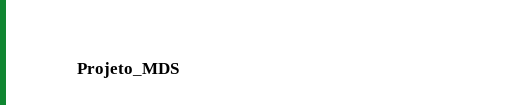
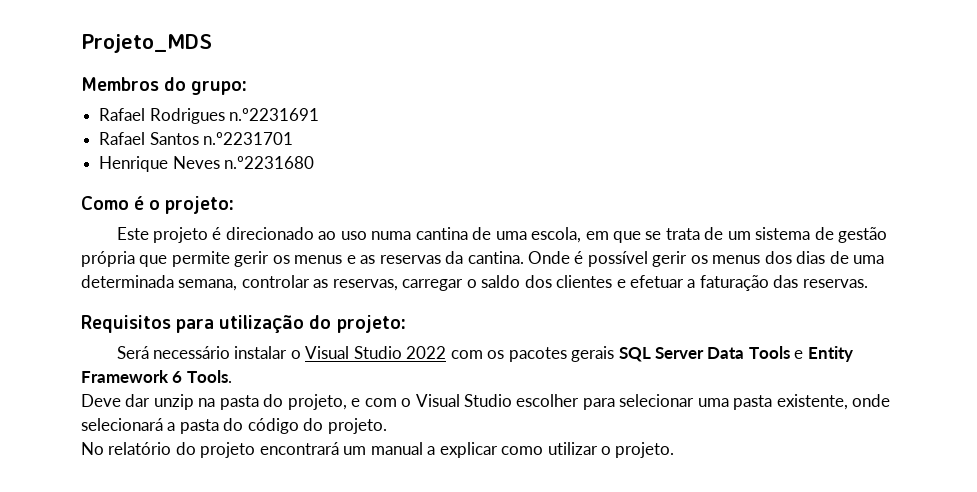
+ Membros do grupo:
+ Rafael Rodrigues n.º2231691
+ Rafael Santos n.º2231701
+ Henrique Neves n.º2231680
+ Como é o projeto:
+ Este projeto é direcionado ao uso numa cantina de uma escola, em que se trata de um sistema de gestão própria que permite gerir os menus e as reservas da cantina. Onde é possível gerir os menus dos dias de uma determinada semana, controlar as reservas, carregar o saldo dos clientes e efetuar a faturação das reservas.
+ Requisitos para utilização do projeto:
+ Será necessário instalar o Visual Studio 2022 com os pacotes gerais SQL Server Data Tools e Entity Framework 6 Tools.
+ Deve dar unzip na pasta do projeto, e com o Visual Studio escolher para selecionar uma pasta existente, onde selecionará a pasta do código do projeto.
+ No relatório do projeto encontrará um manual a explicar como utilizar o projeto.

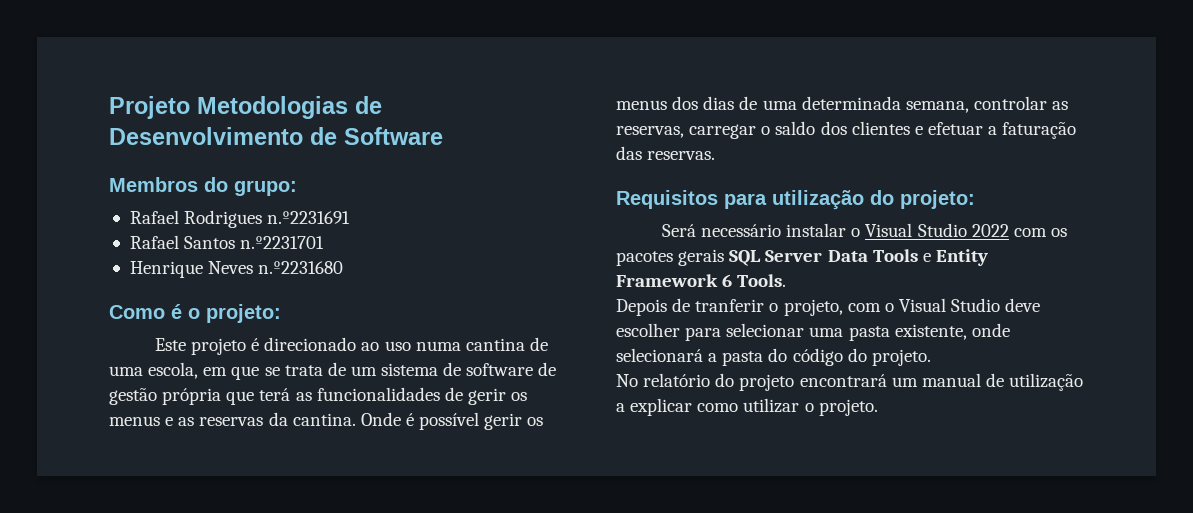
- Projeto_MDS
+ Projeto Metodologias de Desenvolvimento de Software
- Este projeto é direcionado ao uso numa cantina de uma escola, em que se trata de um sistema de gestão própria que permite gerir os menus e as reservas da cantina.
+ Este projeto é direcionado ao uso numa cantina de uma escola, em que se trata de um sistema de software de gestão própria que terá as funcionalidades de gerir os menus e as reservas da cantina.
- Deve dar unzip na pasta do projeto, e com o Visual Studio escolher para selecionar uma pasta existente, onde selecionará a pasta do código do projeto.
+ Depois de tranferir o projeto, com o Visual Studio deve escolher para selecionar uma pasta existente, onde selecionará a pasta do código do projeto.
- No relatório do projeto encontrará um manual a explicar como utilizar o projeto.
+ No relatório do projeto encontrará um manual de utilização a explicar como utilizar o projeto.

